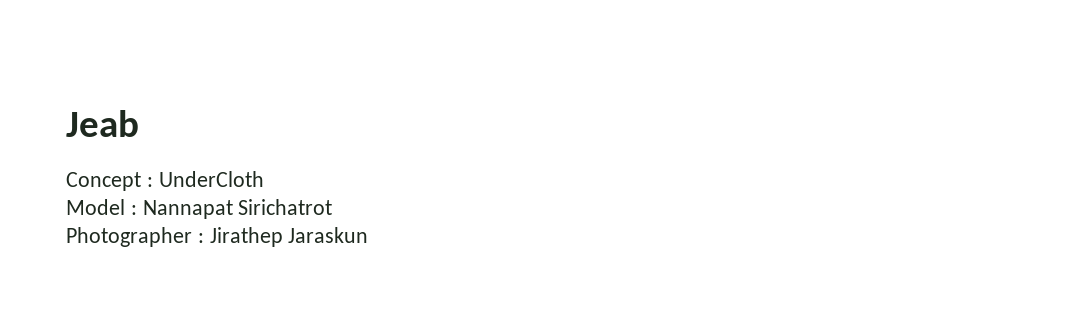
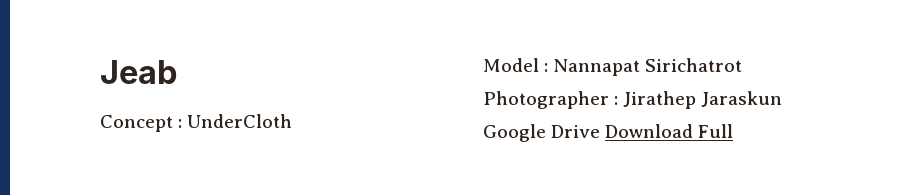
+ Google Drive Download Full

